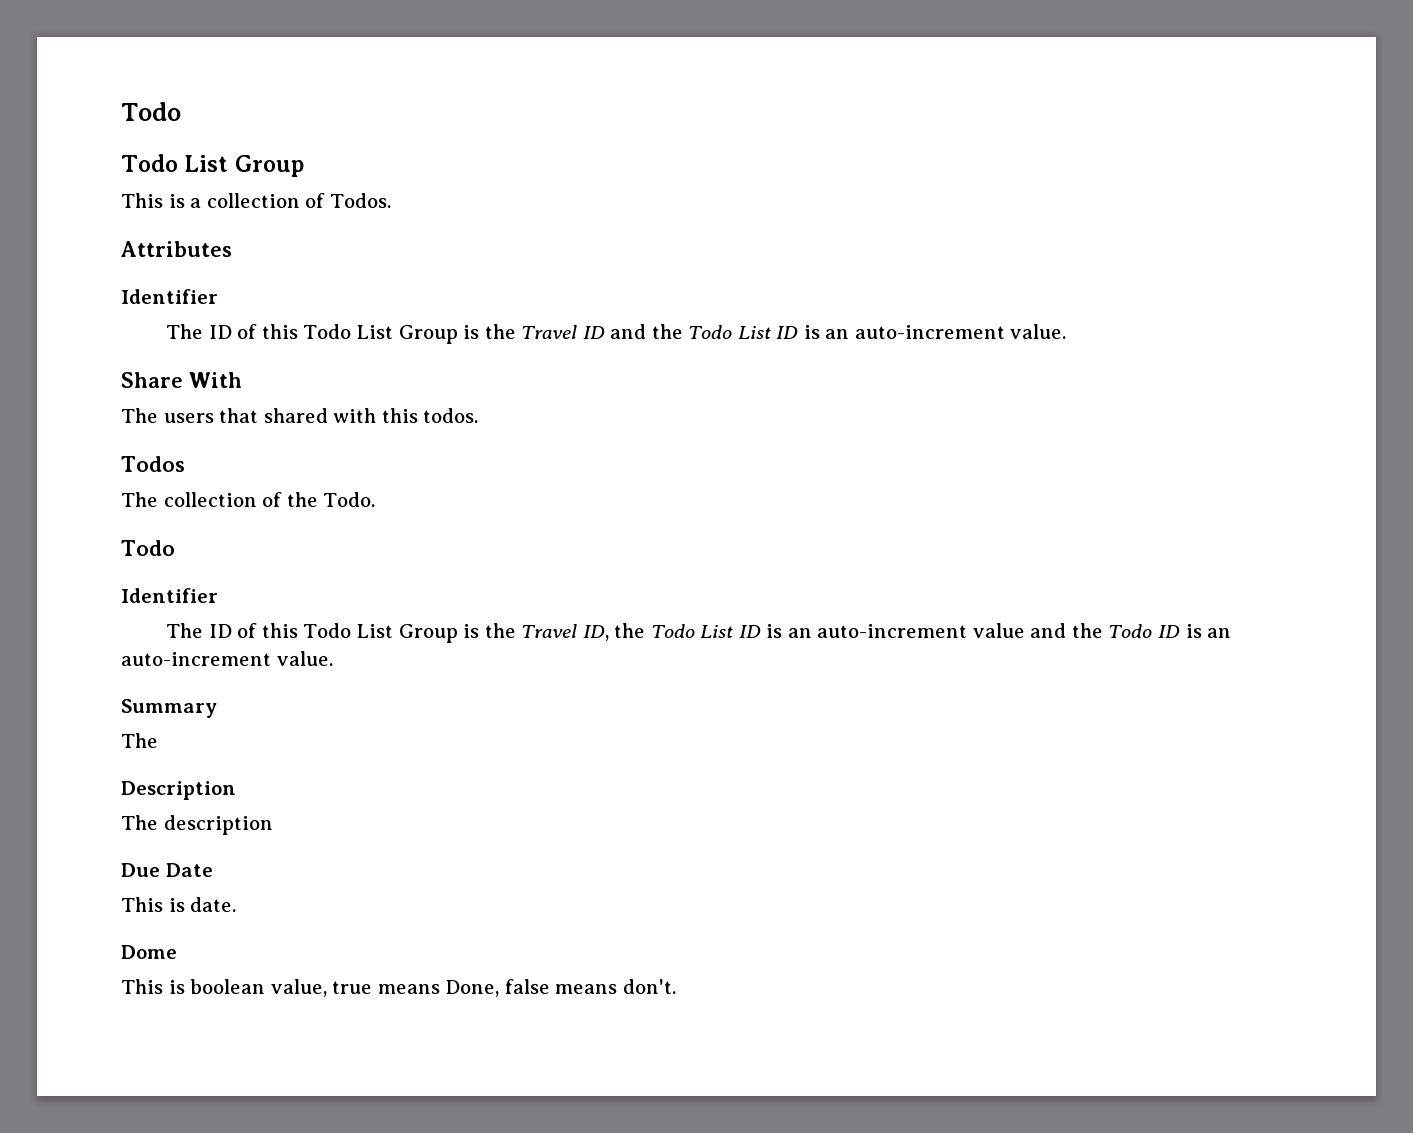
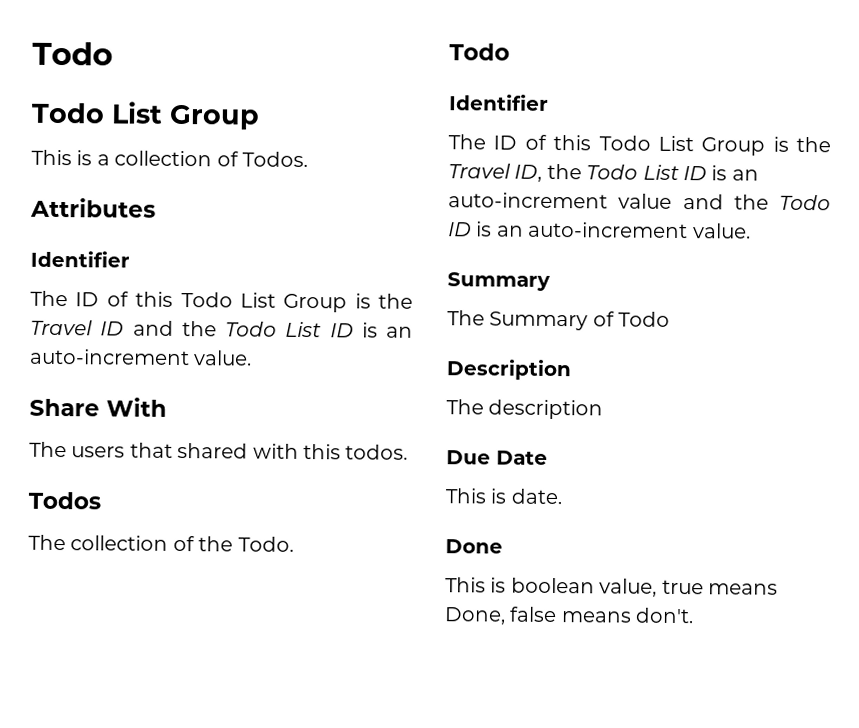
  The ID of this Todo List Group is the Travel ID, the Todo List ID is an auto-increment value and the Todo ID is an auto-increment value.
  Summary
- The
+ The Summary of Todo
- Dome
+ Done

